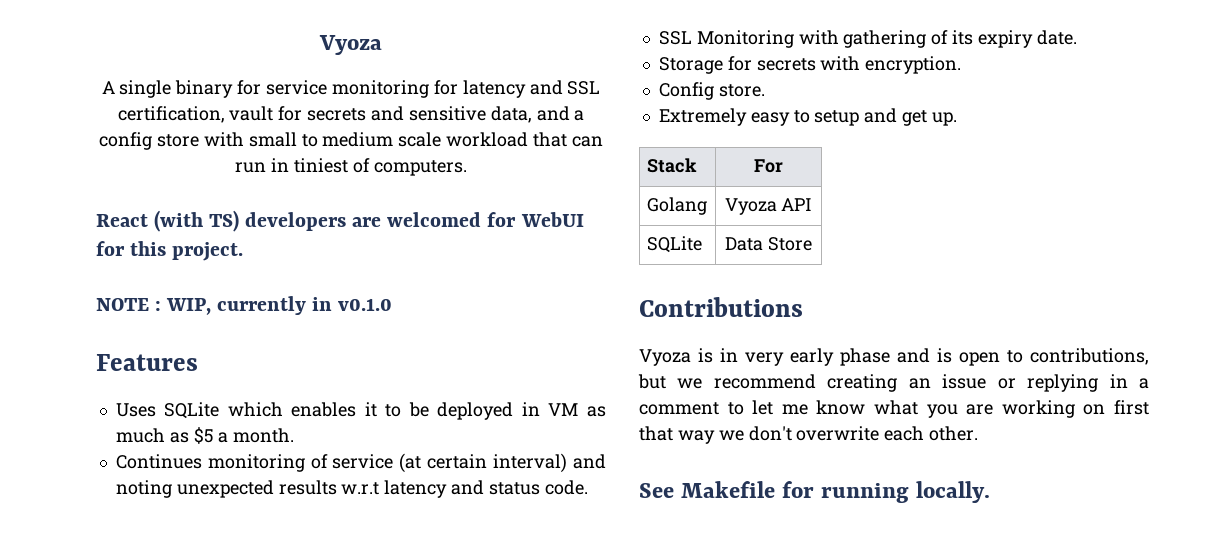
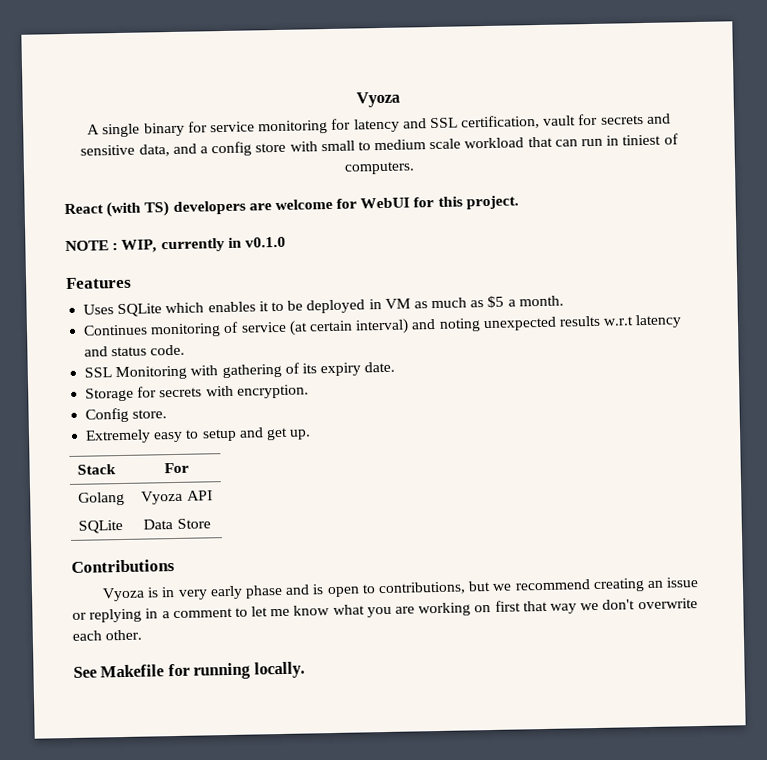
- React (with TS) developers are welcomed for WebUI for this project.
+ React (with TS) developers are welcome for WebUI for this project.

